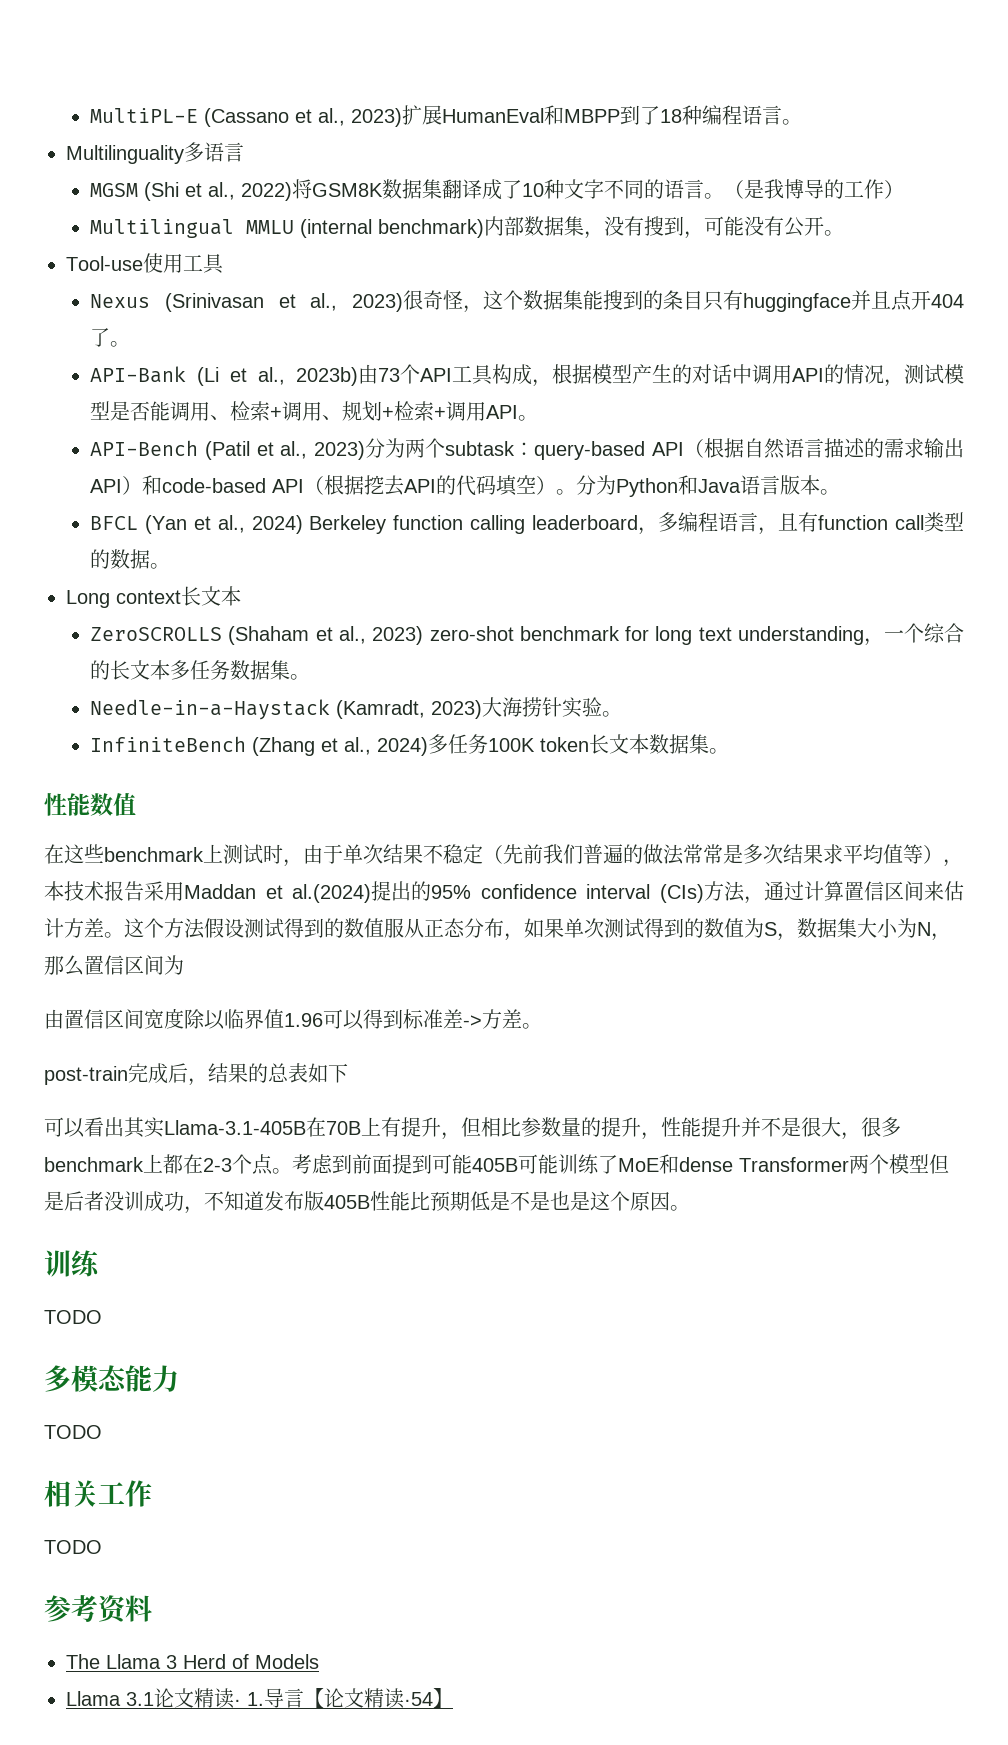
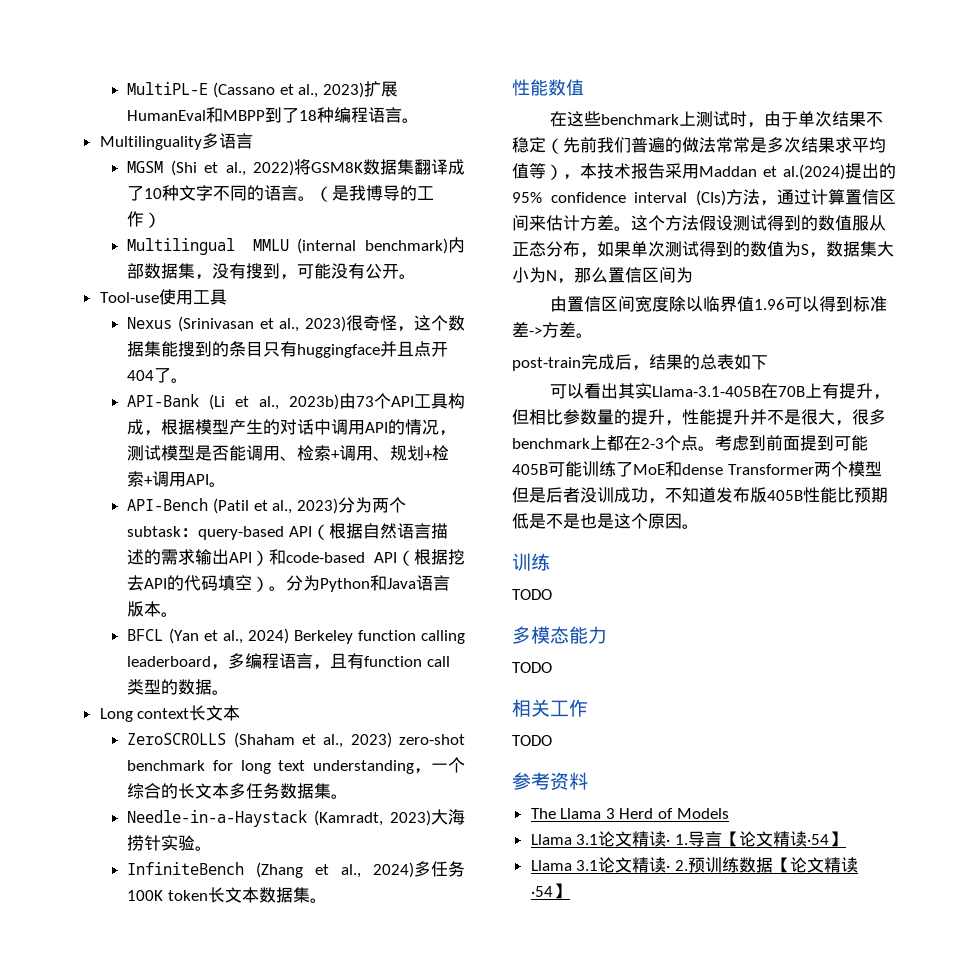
+ Llama 3.1论文精读· 2.预训练数据【论文精读·54】

